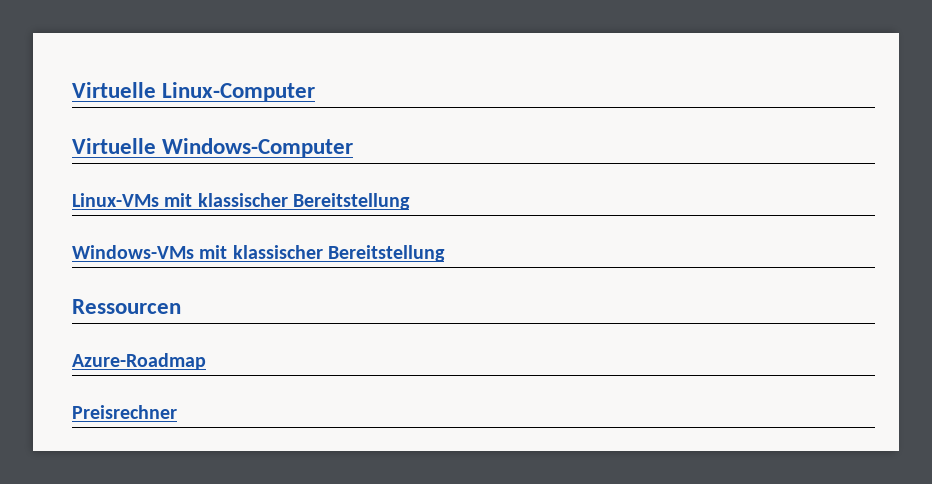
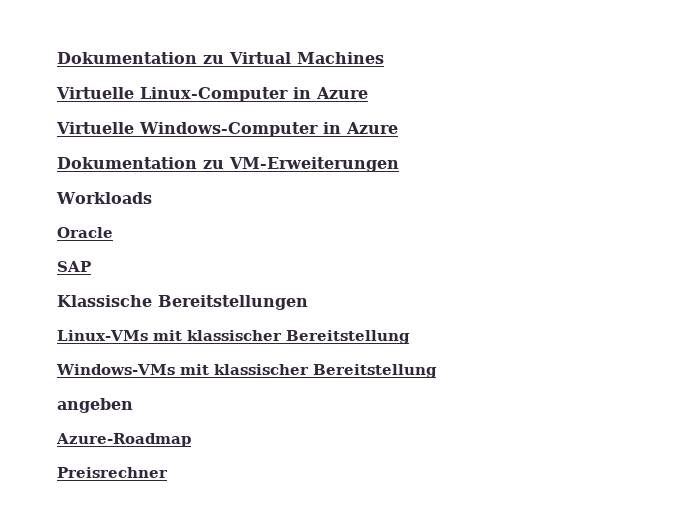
+ Dokumentation zu Virtual Machines
- Virtuelle Linux-Computer
+ Virtuelle Linux-Computer in Azure
- Virtuelle Windows-Computer
+ Virtuelle Windows-Computer in Azure
+ Dokumentation zu VM-Erweiterungen
+ Workloads
+ Oracle
+ SAP
+ Klassische Bereitstellungen
- Ressourcen
+ angeben

